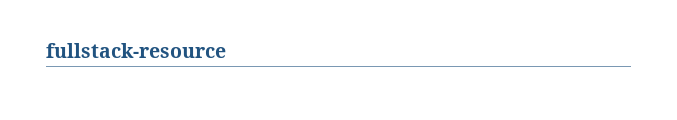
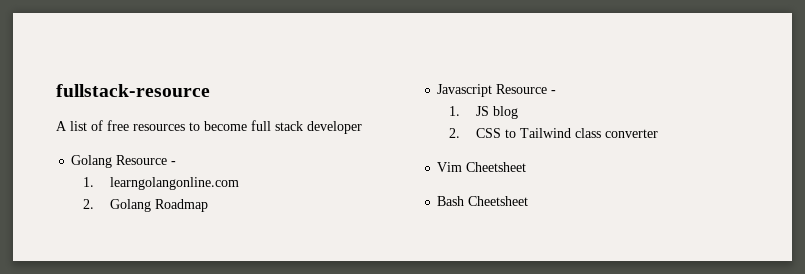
+ A list of free resources to become full stack developer
+ Golang Resource -
+ 1. learngolangonline.com
+ 2. Golang Roadmap
+ Javascript Resource -
+ 1. JS blog
+ 2. CSS to Tailwind class converter
+ Vim Cheetsheet
+ Bash Cheetsheet

